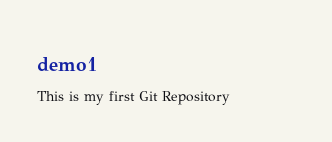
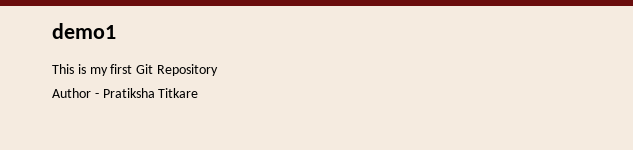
+ Author - Pratiksha Titkare

